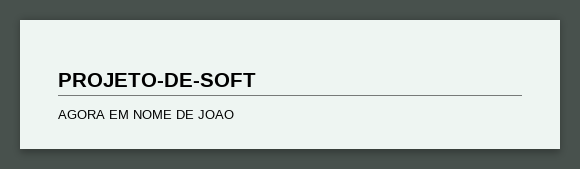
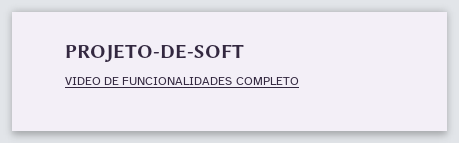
- AGORA EM NOME DE JOAO
+ VIDEO DE FUNCIONALIDADES COMPLETO

